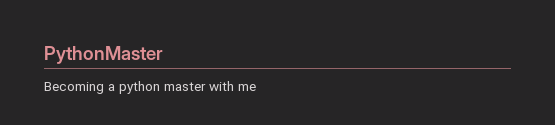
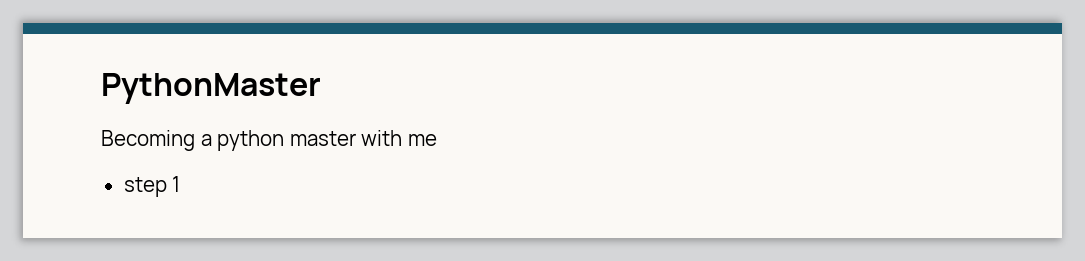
+ step 1

